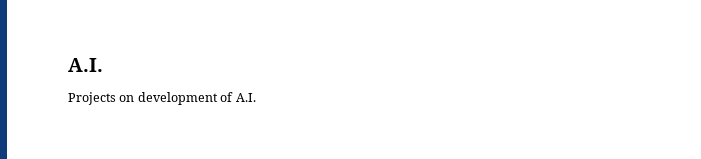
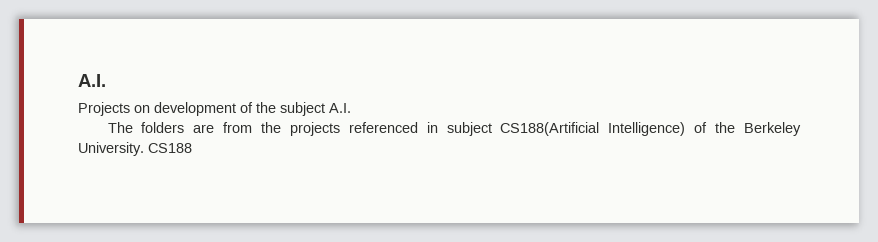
- Projects on development of A.I.
+ Projects on development of the subject A.I.
+ The folders are from the projects referenced in subject CS188(Artificial Intelligence) of the Berkeley University. CS188

